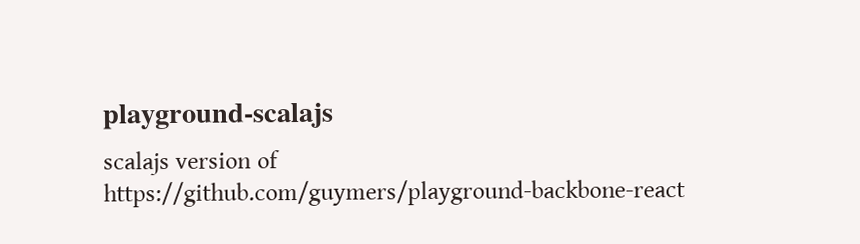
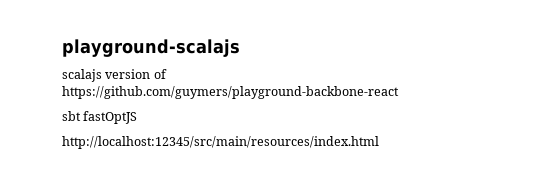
+ sbt fastOptJS
+ http://localhost:12345/src/main/resources/index.html

